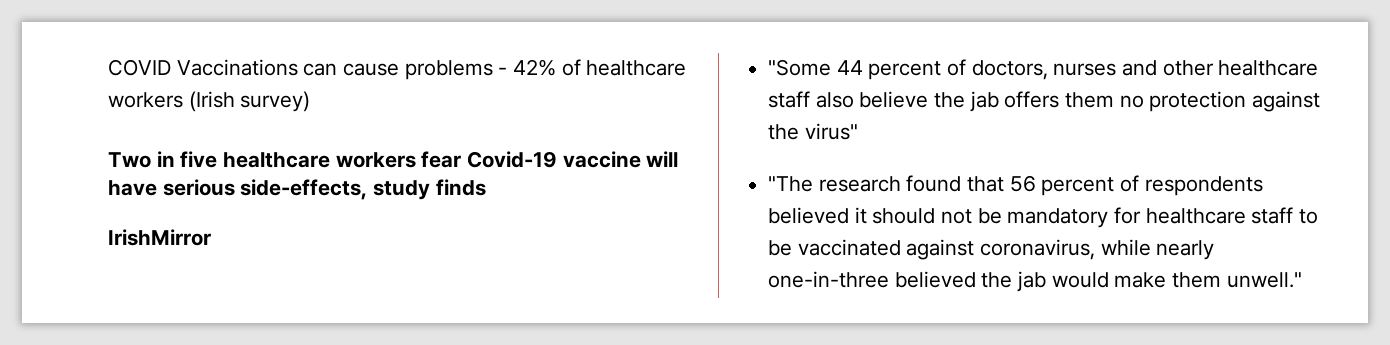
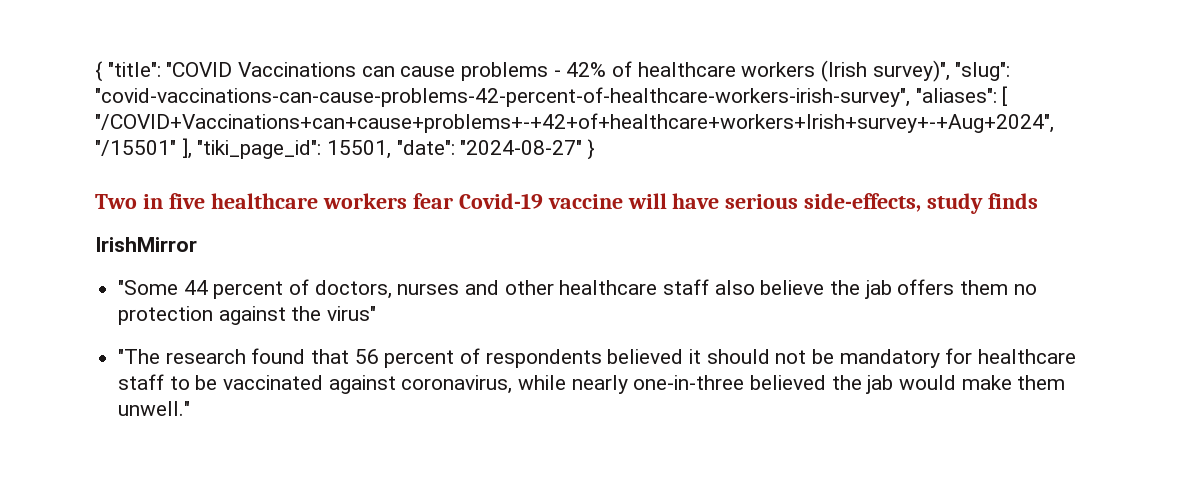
- COVID Vaccinations can cause problems - 42% of healthcare workers (Irish survey)
+ { "title": "COVID Vaccinations can cause problems - 42% of healthcare workers (Irish survey)", "slug": "covid-vaccinations-can-cause-problems-42-percent-of-healthcare-workers-irish-survey", "aliases": [ "/COVID+Vaccinations+can+cause+problems+-+42+of+healthcare+workers+Irish+survey+-+Aug+2024", "/15501" ], "tiki_page_id": 15501, "date": "2024-08-27" }

